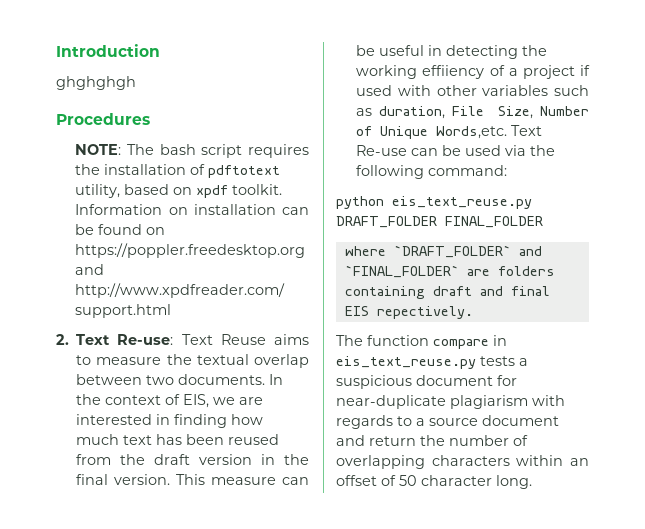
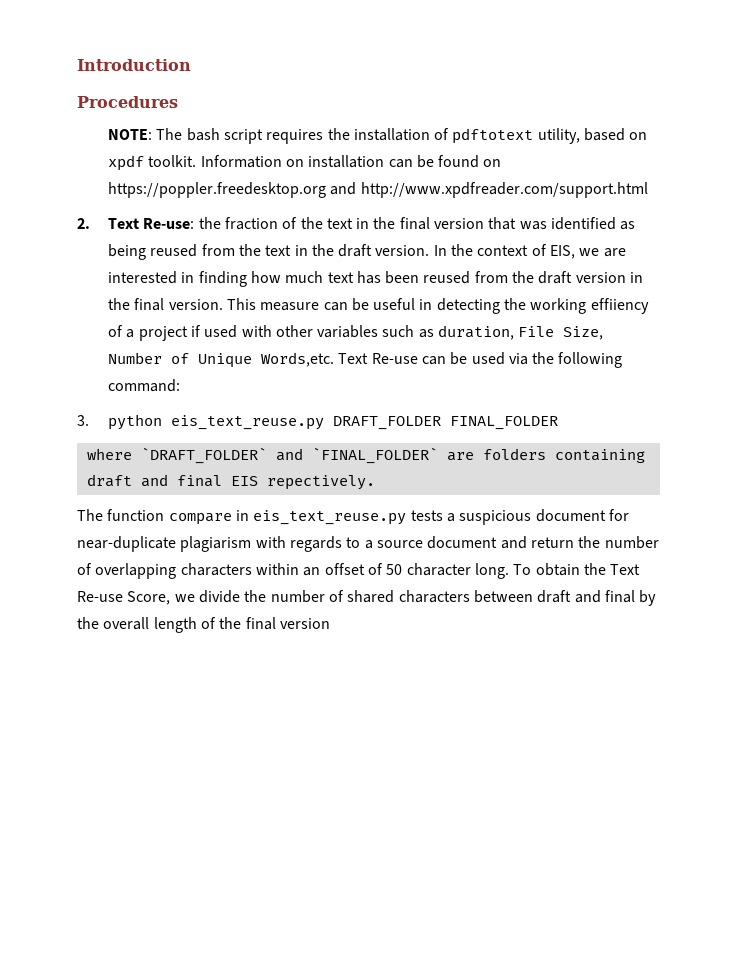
- ghghghgh
- 2. Text Re-use: Text Reuse aims to measure the textual overlap between two documents.
+ 2. Text Re-use: the fraction of the text in the final version that was identified as being reused from the text in the draft version.
- python eis_text_reuse.py DRAFT_FOLDER FINAL_FOLDER
+ 3. python eis_text_reuse.py DRAFT_FOLDER FINAL_FOLDER
+ To obtain the Text Re-use Score, we divide the number of shared characters between draft and final by the overall length of the final version

